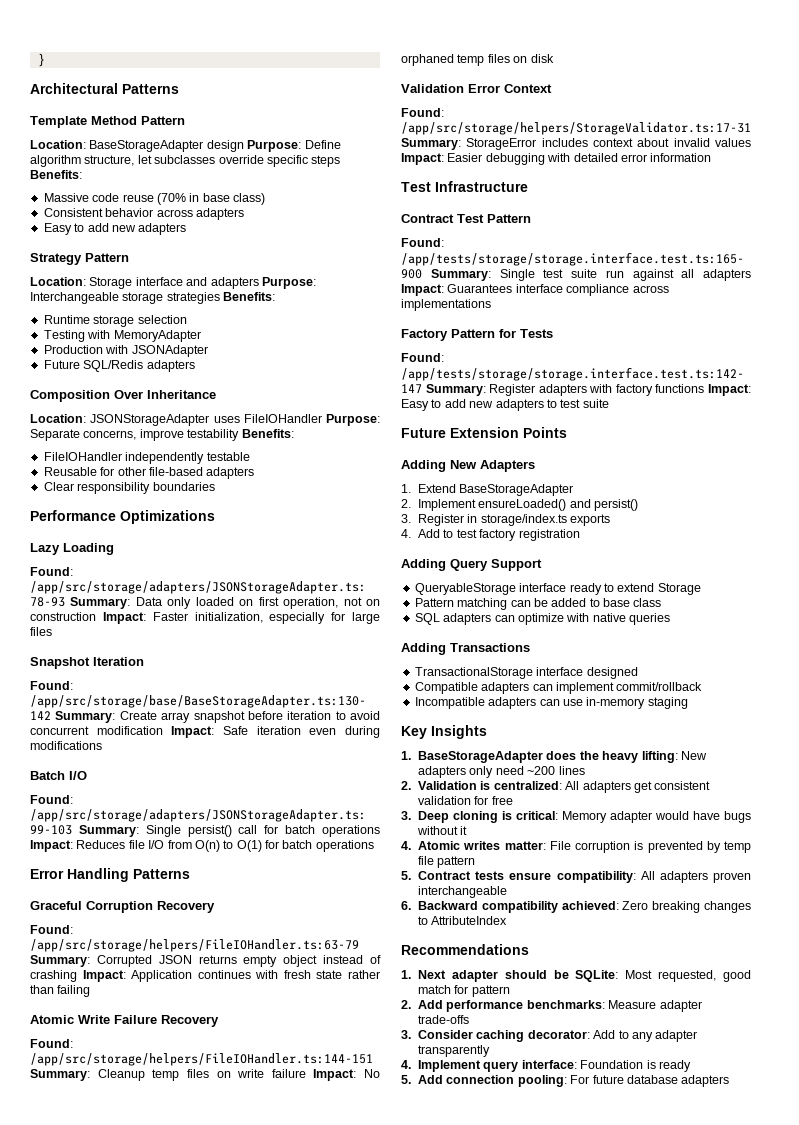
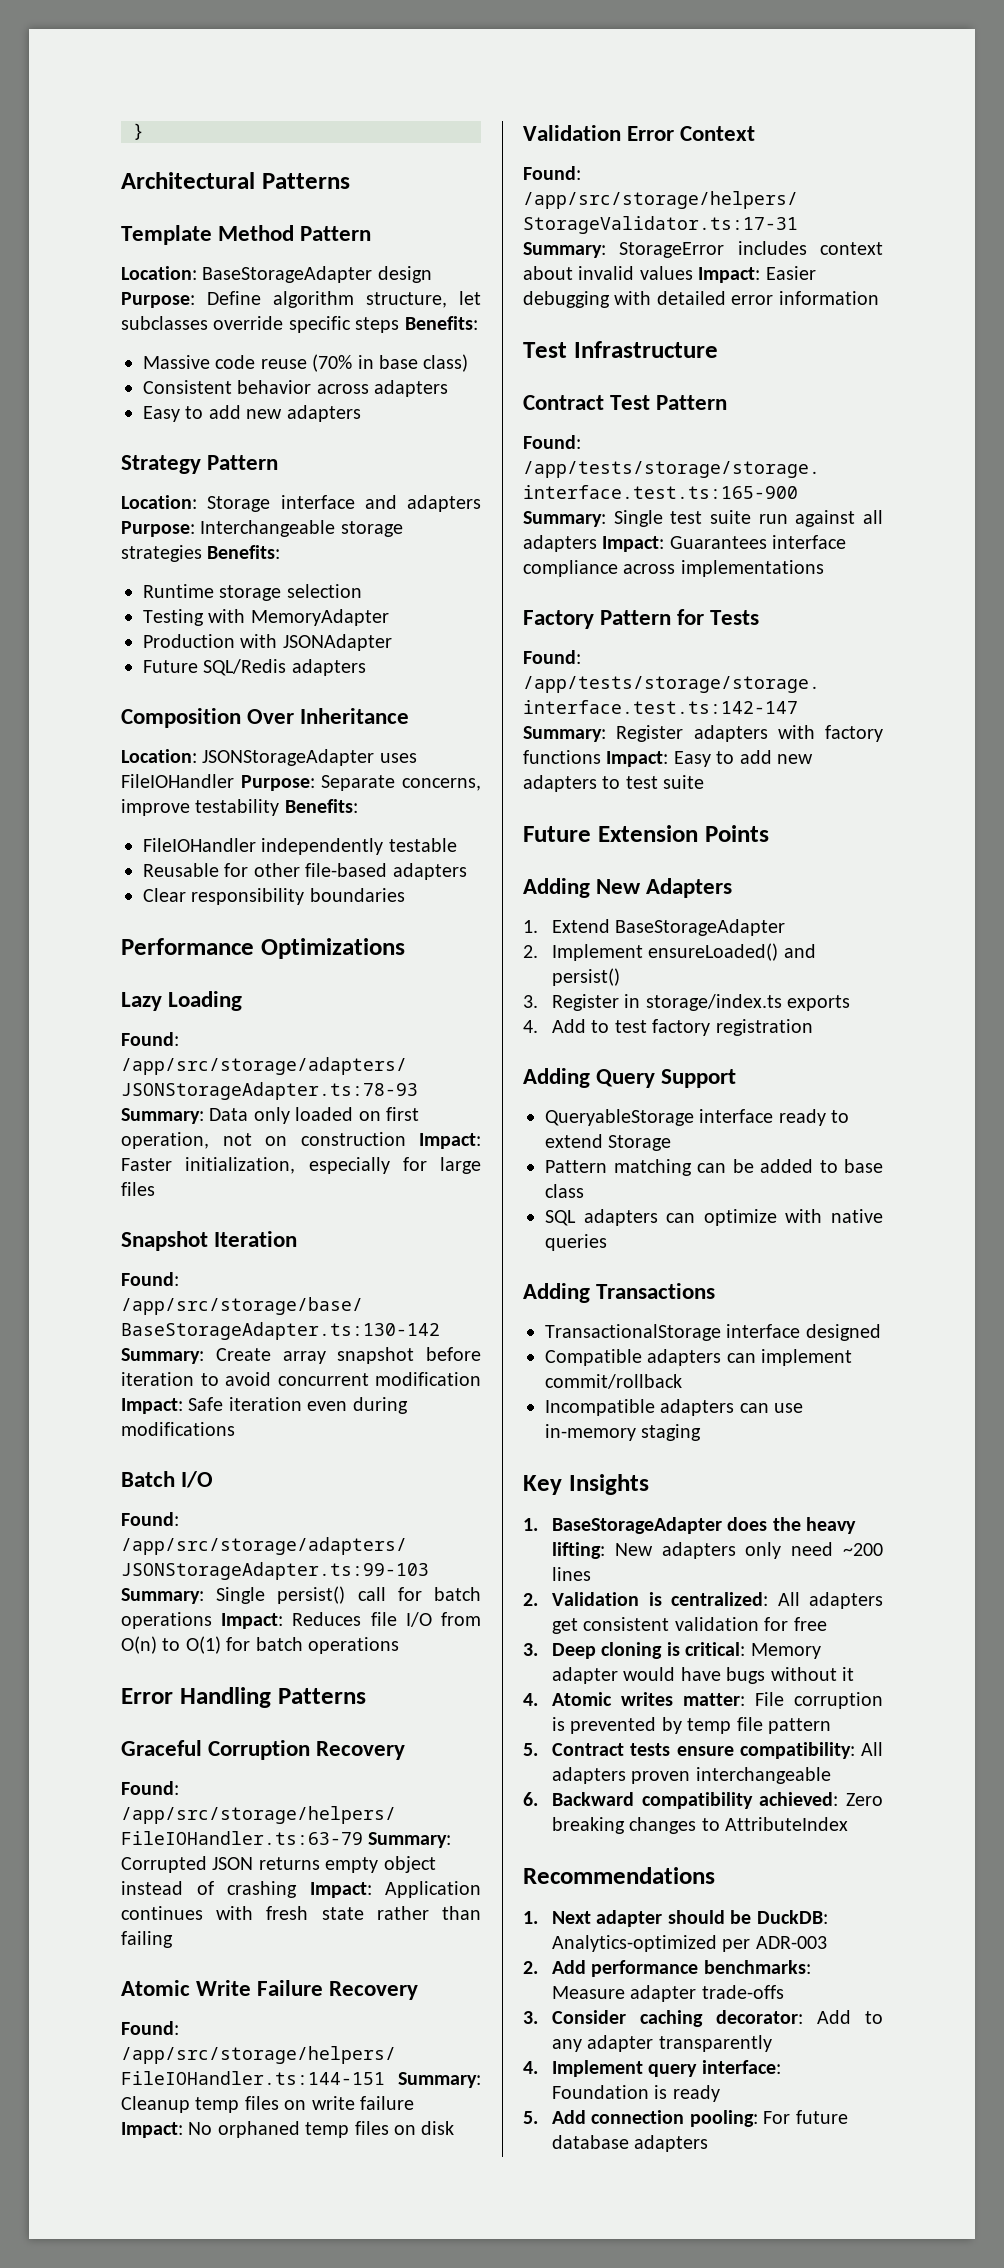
- 1. Next adapter should be SQLite: Most requested, good match for pattern
+ 1. Next adapter should be DuckDB: Analytics-optimized per ADR-003

